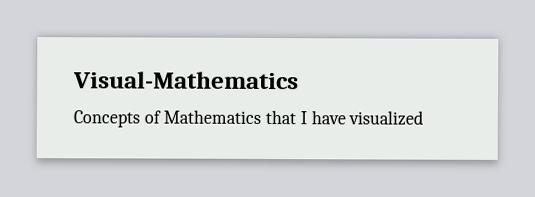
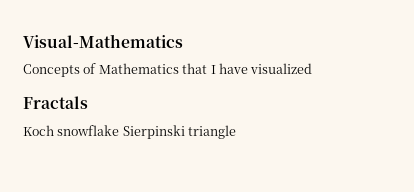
+ Fractals
+ Koch snowflake Sierpinski triangle

